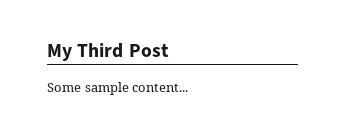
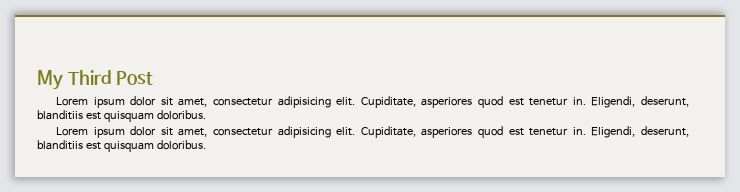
  My Third Post
- Some sample content...
+ Lorem ipsum dolor sit amet, consectetur adipisicing elit. Cupiditate, asperiores quod est tenetur in. Eligendi, deserunt, blanditiis est quisquam doloribus.
+ Lorem ipsum dolor sit amet, consectetur adipisicing elit. Cupiditate, asperiores quod est tenetur in. Eligendi, deserunt, blanditiis est quisquam doloribus.

